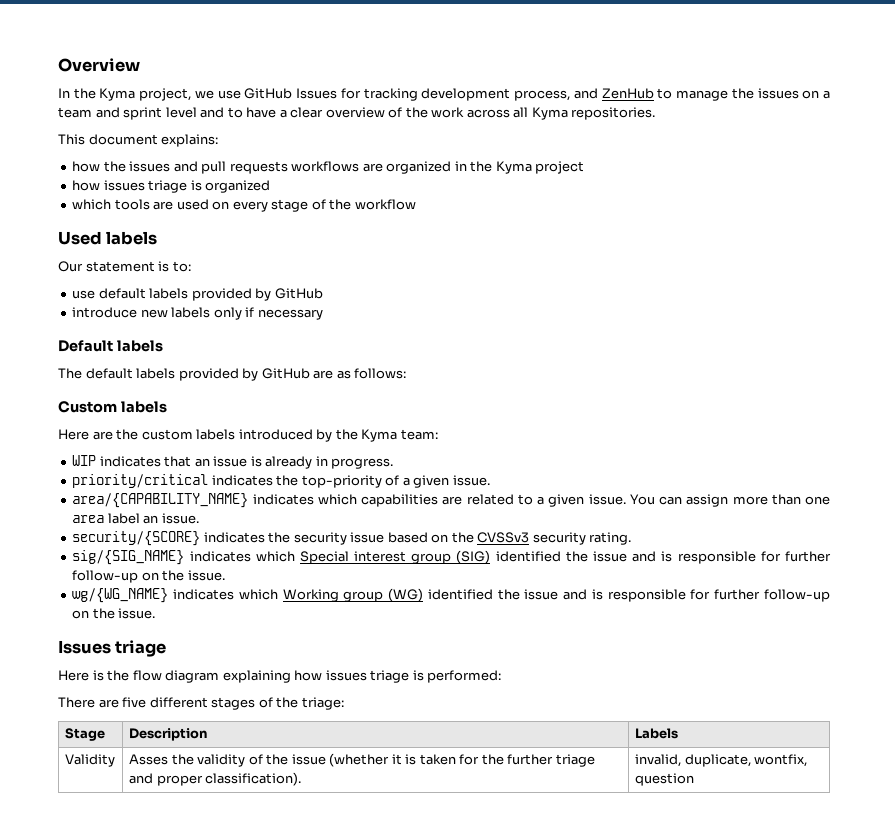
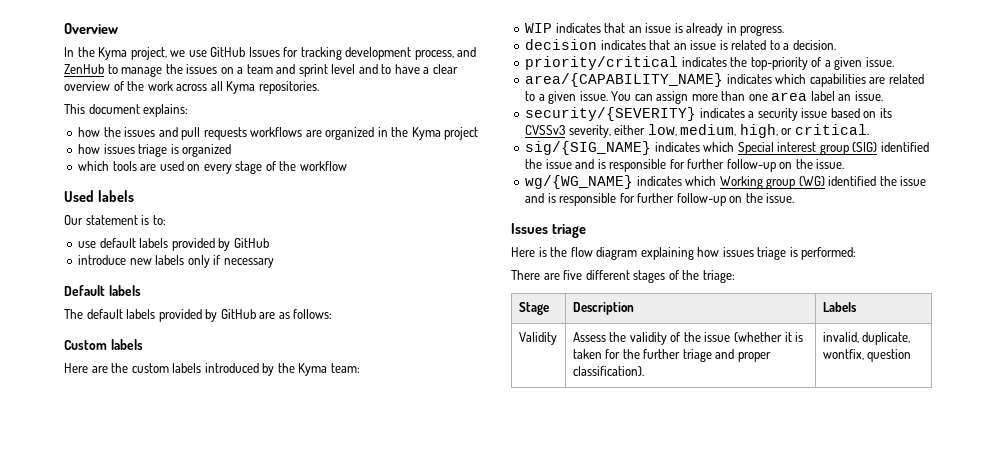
+ decision indicates that an issue is related to a decision.
- security/{SCORE} indicates the security issue based on the CVSSv3 security rating.
+ security/{SEVERITY} indicates a security issue based on its CVSSv3 severity, either low, medium, high, or critical.
- Validity | Asses the validity of the issue (whether it is taken for the further triage and proper classification). | invalid, duplicate, wontfix, question
+ Validity | Assess the validity of the issue (whether it is taken for the further triage and proper classification). | invalid, duplicate, wontfix, question

